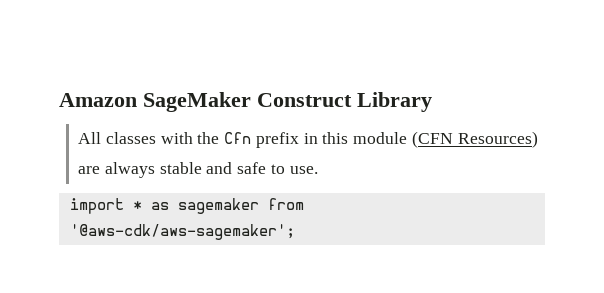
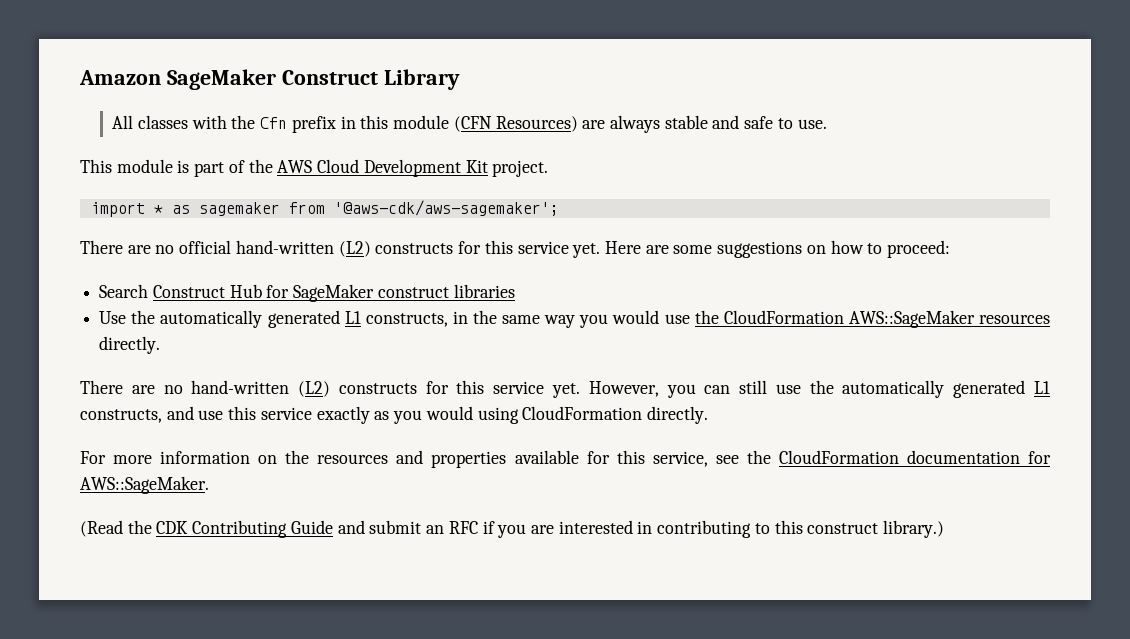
+ This module is part of the AWS Cloud Development Kit project.
+ There are no official hand-written (L2) constructs for this service yet. Here are some suggestions on how to proceed:
+ Search Construct Hub for SageMaker construct libraries
+ Use the automatically generated L1 constructs, in the same way you would use the CloudFormation AWS::SageMaker resources directly.
+ There are no hand-written (L2) constructs for this service yet. However, you can still use the automatically generated L1 constructs, and use this service exactly as you would using CloudFormation directly.
+ For more information on the resources and properties available for this service, see the CloudFormation documentation for AWS::SageMaker.
+ (Read the CDK Contributing Guide and submit an RFC if you are interested in contributing to this construct library.)

